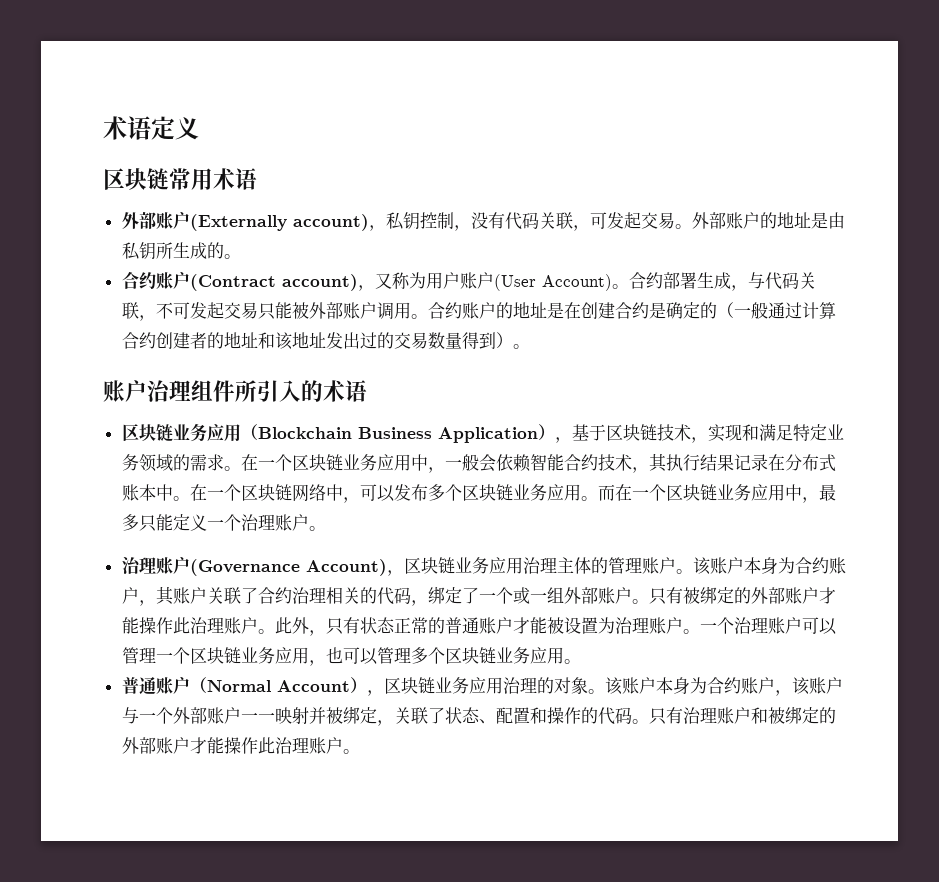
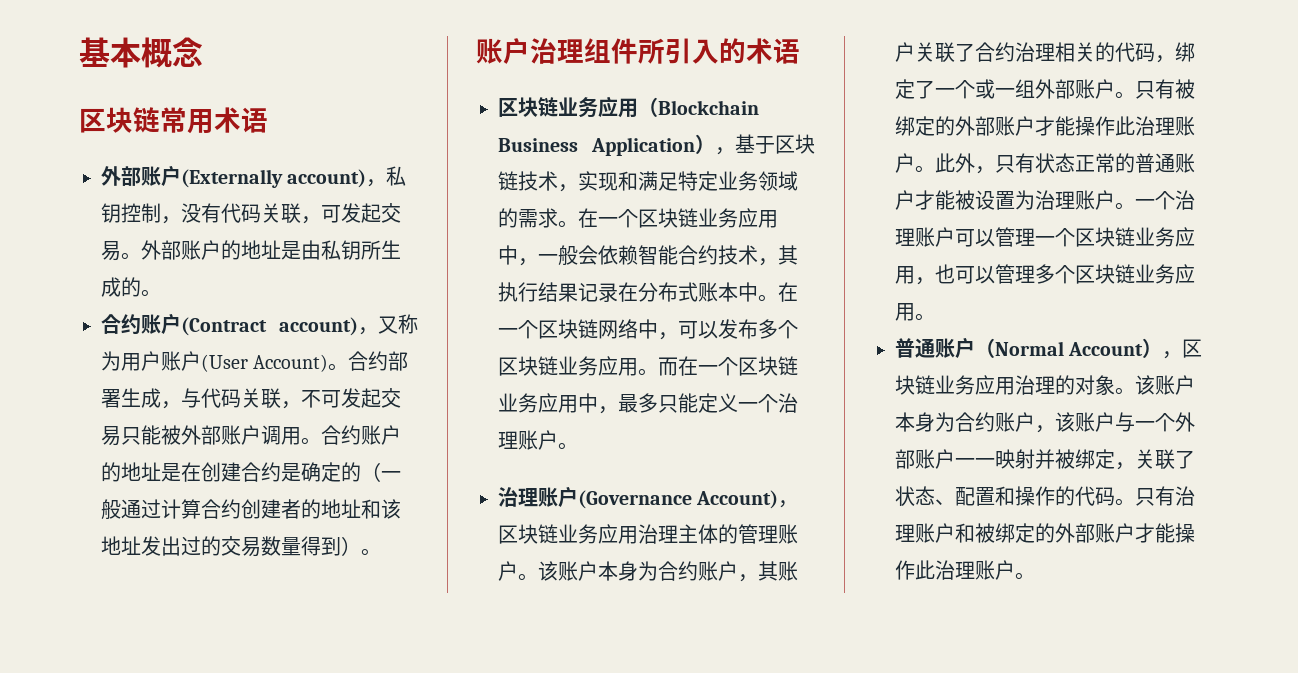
- 术语定义
+ 基本概念

